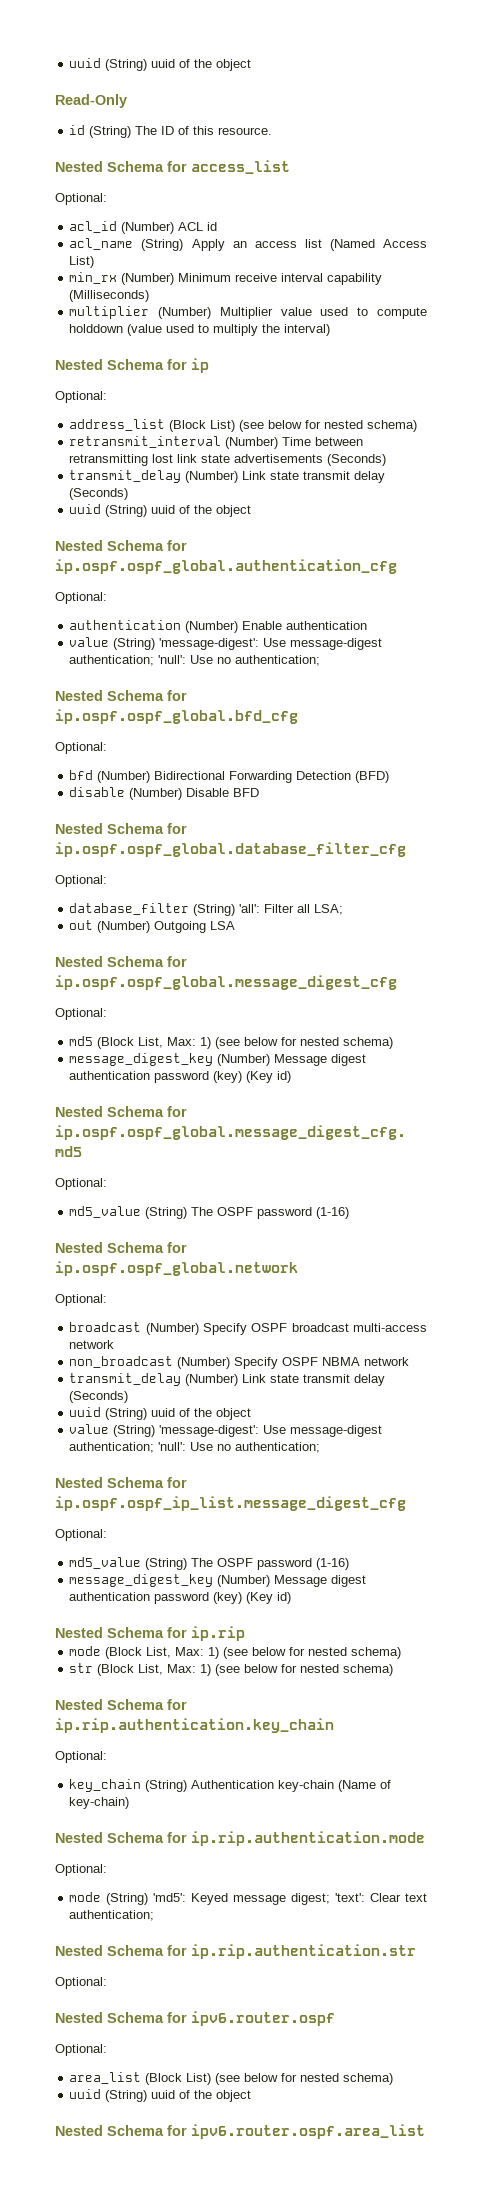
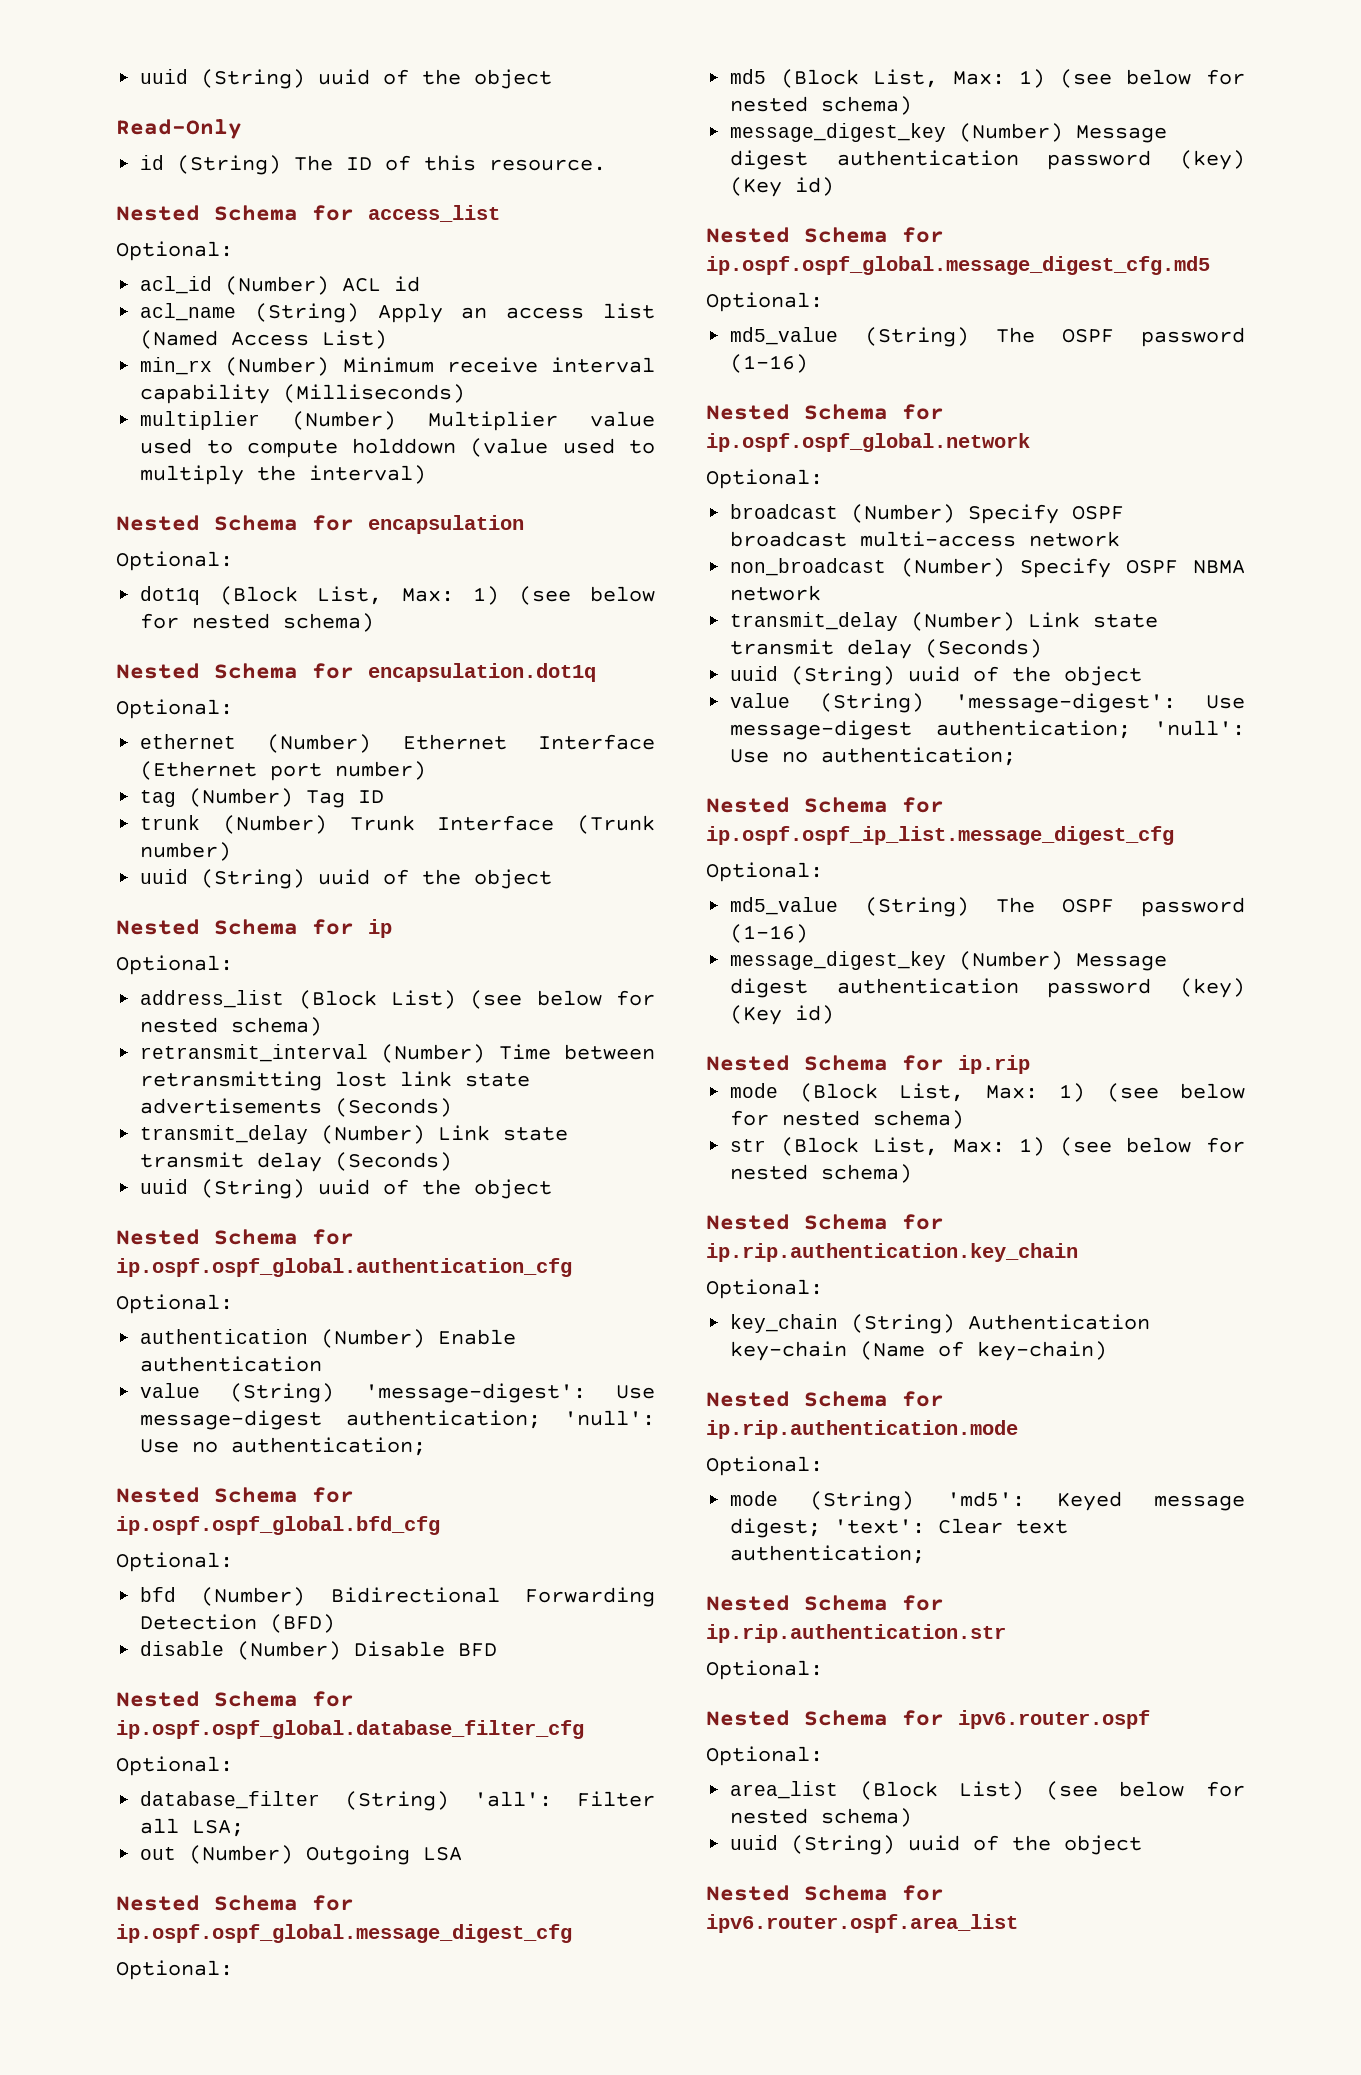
+ Nested Schema for encapsulation
+ Optional:
+ dot1q (Block List, Max: 1) (see below for nested schema)
+ Nested Schema for encapsulation.dot1q
+ Optional:
+ ethernet (Number) Ethernet Interface (Ethernet port number)
+ tag (Number) Tag ID
+ trunk (Number) Trunk Interface (Trunk number)
+ uuid (String) uuid of the object

